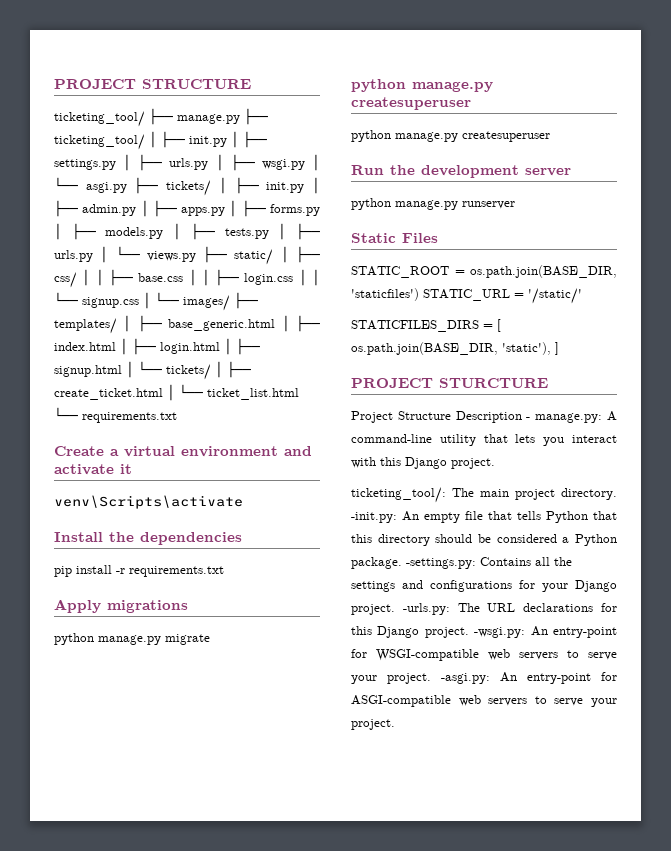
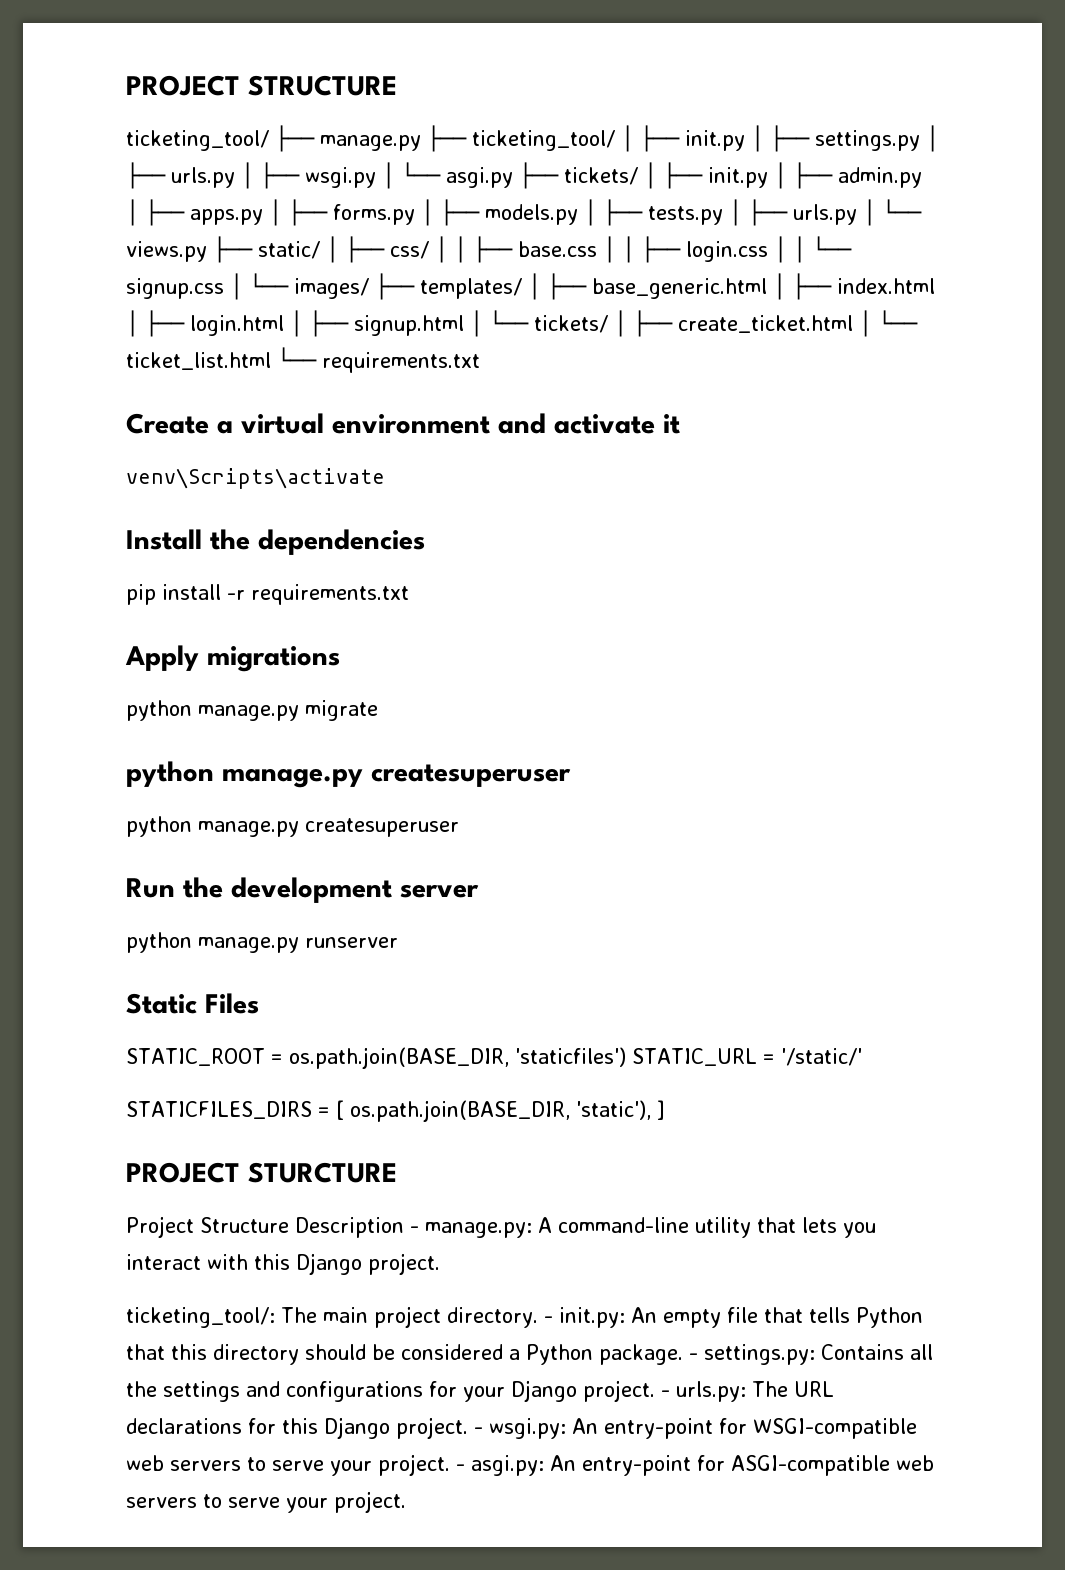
- -init.py: An empty file that tells Python that this directory should be considered a Python package.
+ - init.py: An empty file that tells Python that this directory should be considered a Python package.
- -settings.py: Contains all the settings and configurations for your Django project.
+ - settings.py: Contains all the settings and configurations for your Django project.
- -urls.py: The URL declarations for this Django project.
+ - urls.py: The URL declarations for this Django project.
- -wsgi.py: An entry-point for WSGI-compatible web servers to serve your project.
+ - wsgi.py: An entry-point for WSGI-compatible web servers to serve your project.
- -asgi.py: An entry-point for ASGI-compatible web servers to serve your project.
+ - asgi.py: An entry-point for ASGI-compatible web servers to serve your project.

